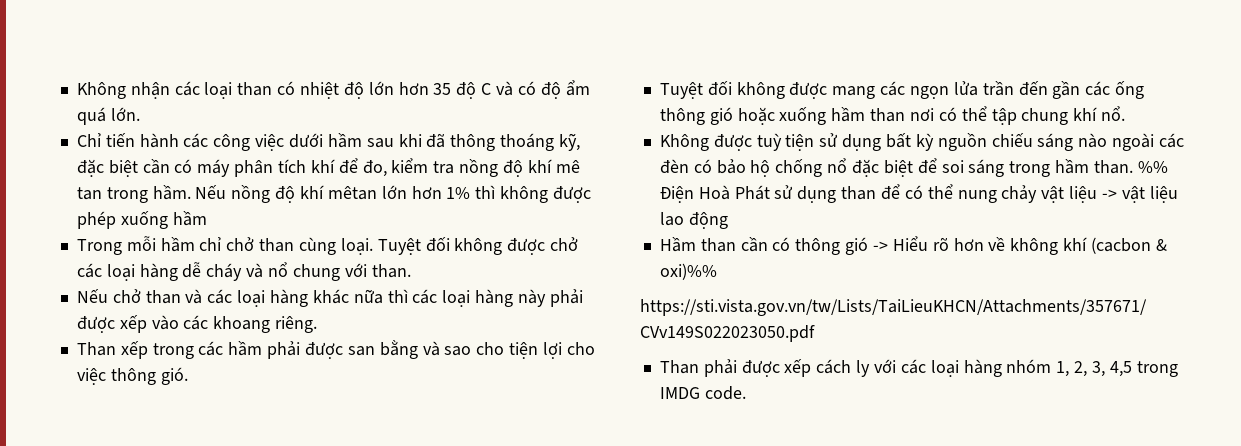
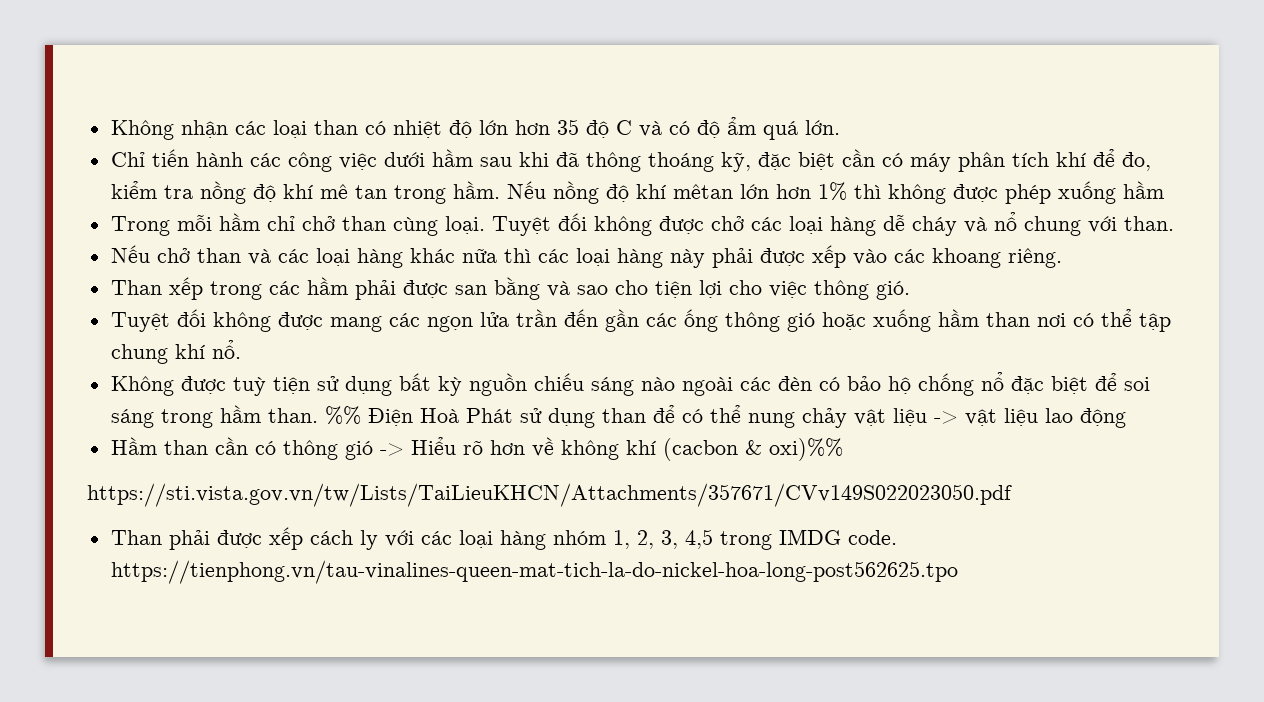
- Than phải được xếp cách ly với các loại hàng nhóm 1, 2, 3, 4,5 trong IMDG code.
+ Than phải được xếp cách ly với các loại hàng nhóm 1, 2, 3, 4,5 trong IMDG code. https://tienphong.vn/tau-vinalines-queen-mat-tich-la-do-nickel-hoa-long-post562625.tpo

